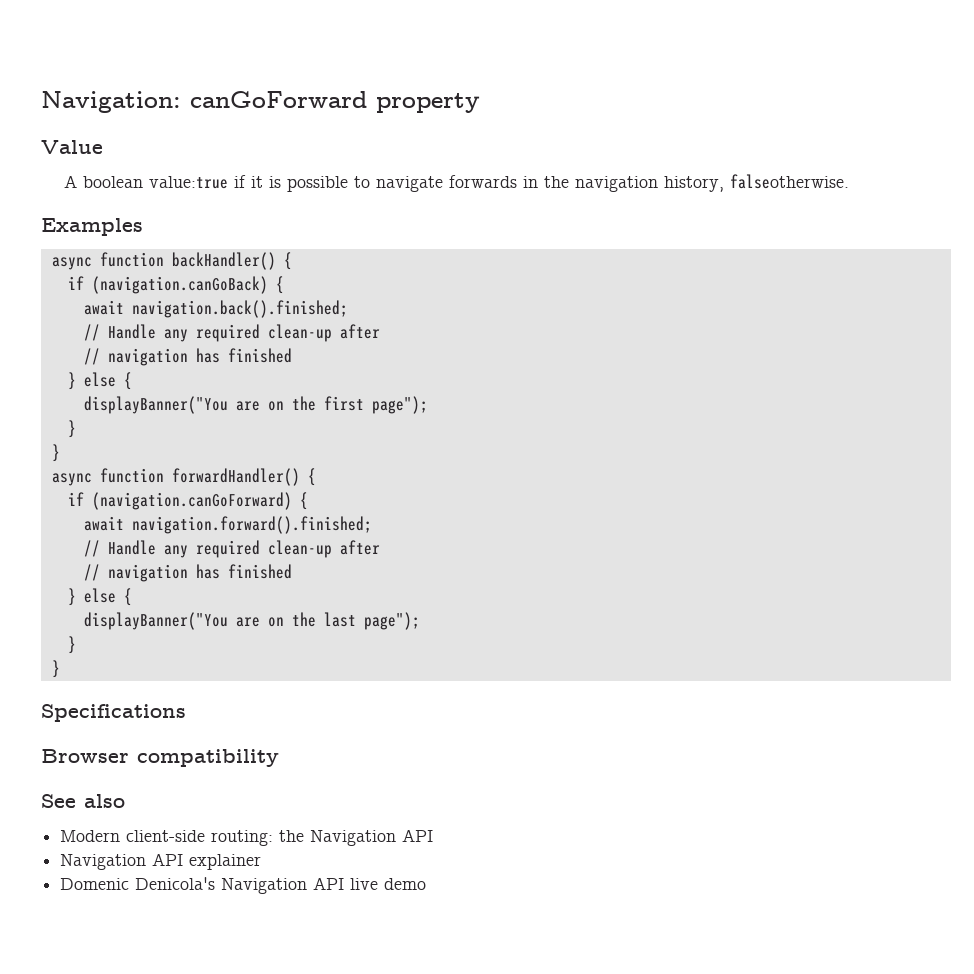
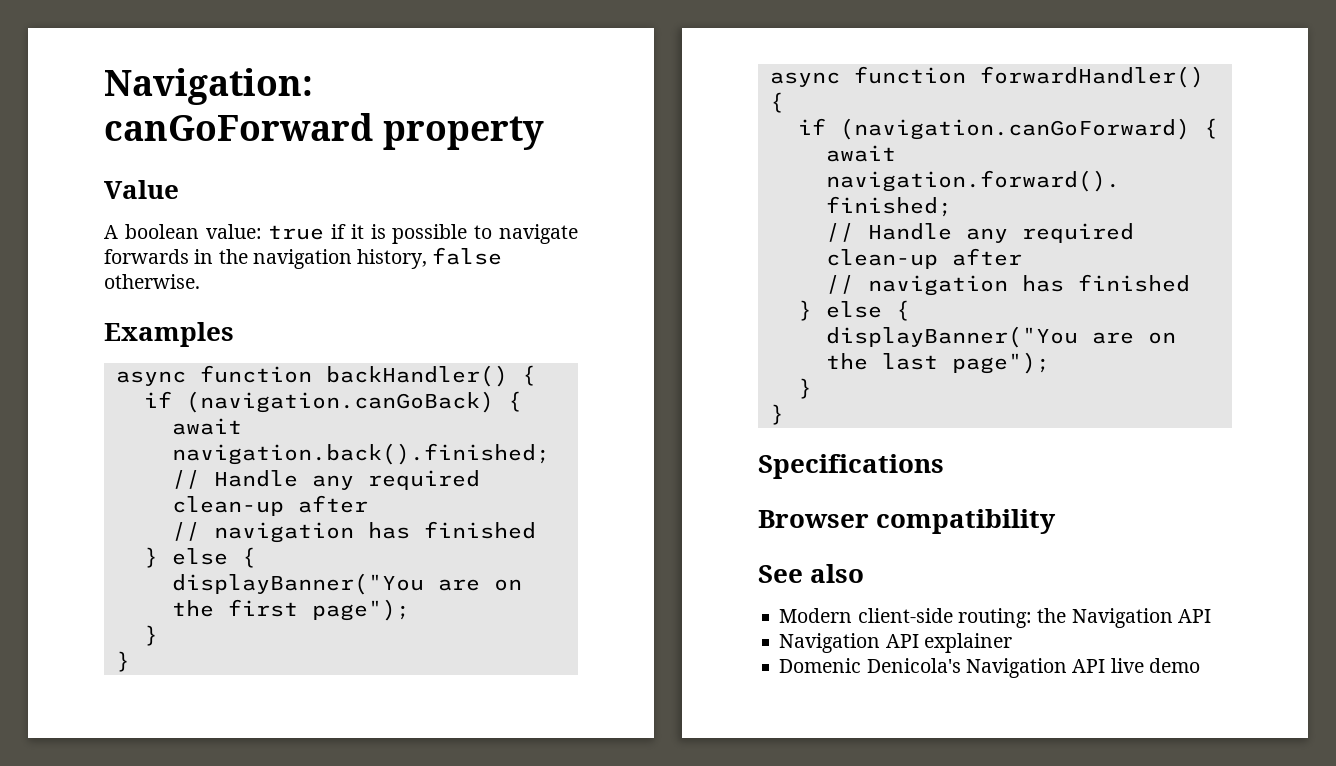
- A boolean value:true if it is possible to navigate forwards in the navigation history, falseotherwise.
+ A boolean value: true if it is possible to navigate forwards in the navigation history, false otherwise.

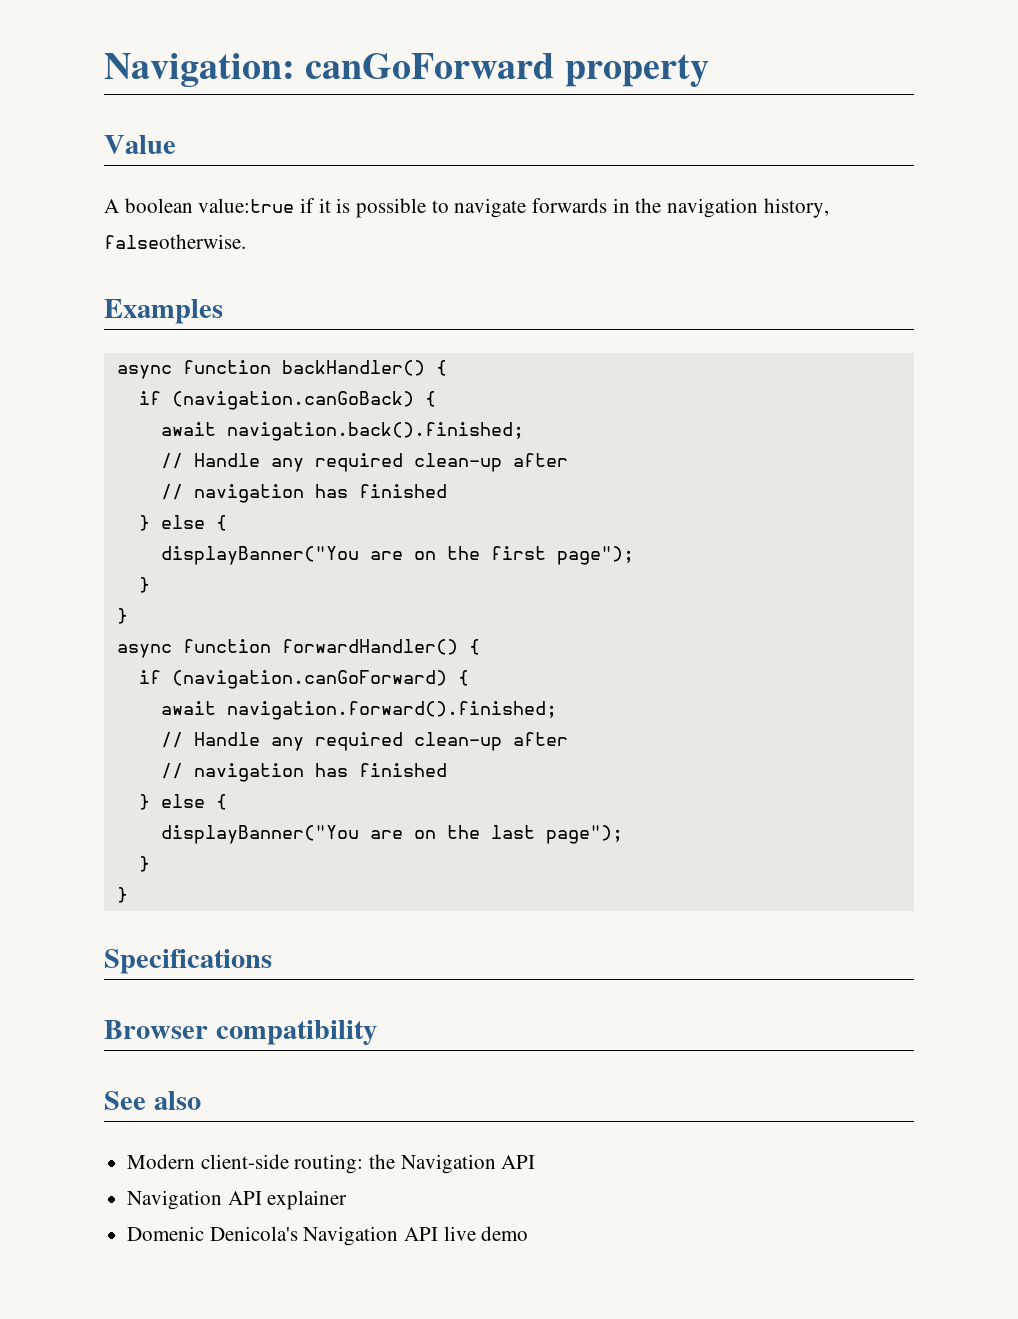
- A boolean value: true if it is possible to navigate forwards in the navigation history, false otherwise.
+ A boolean value:true if it is possible to navigate forwards in the navigation history, falseotherwise.

